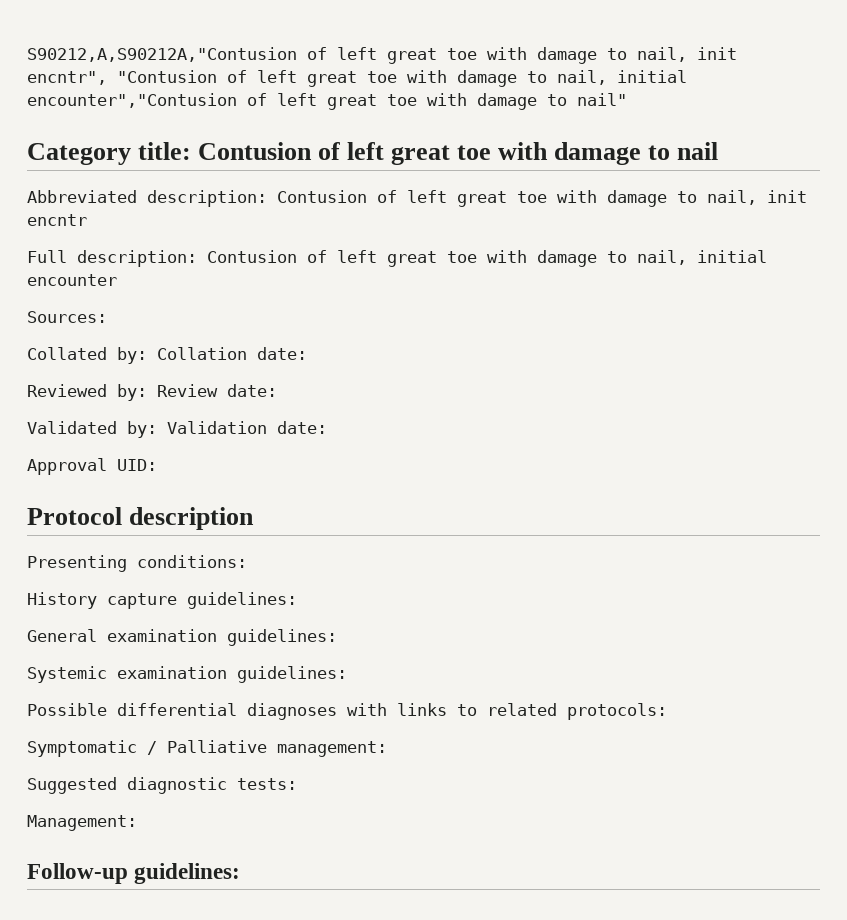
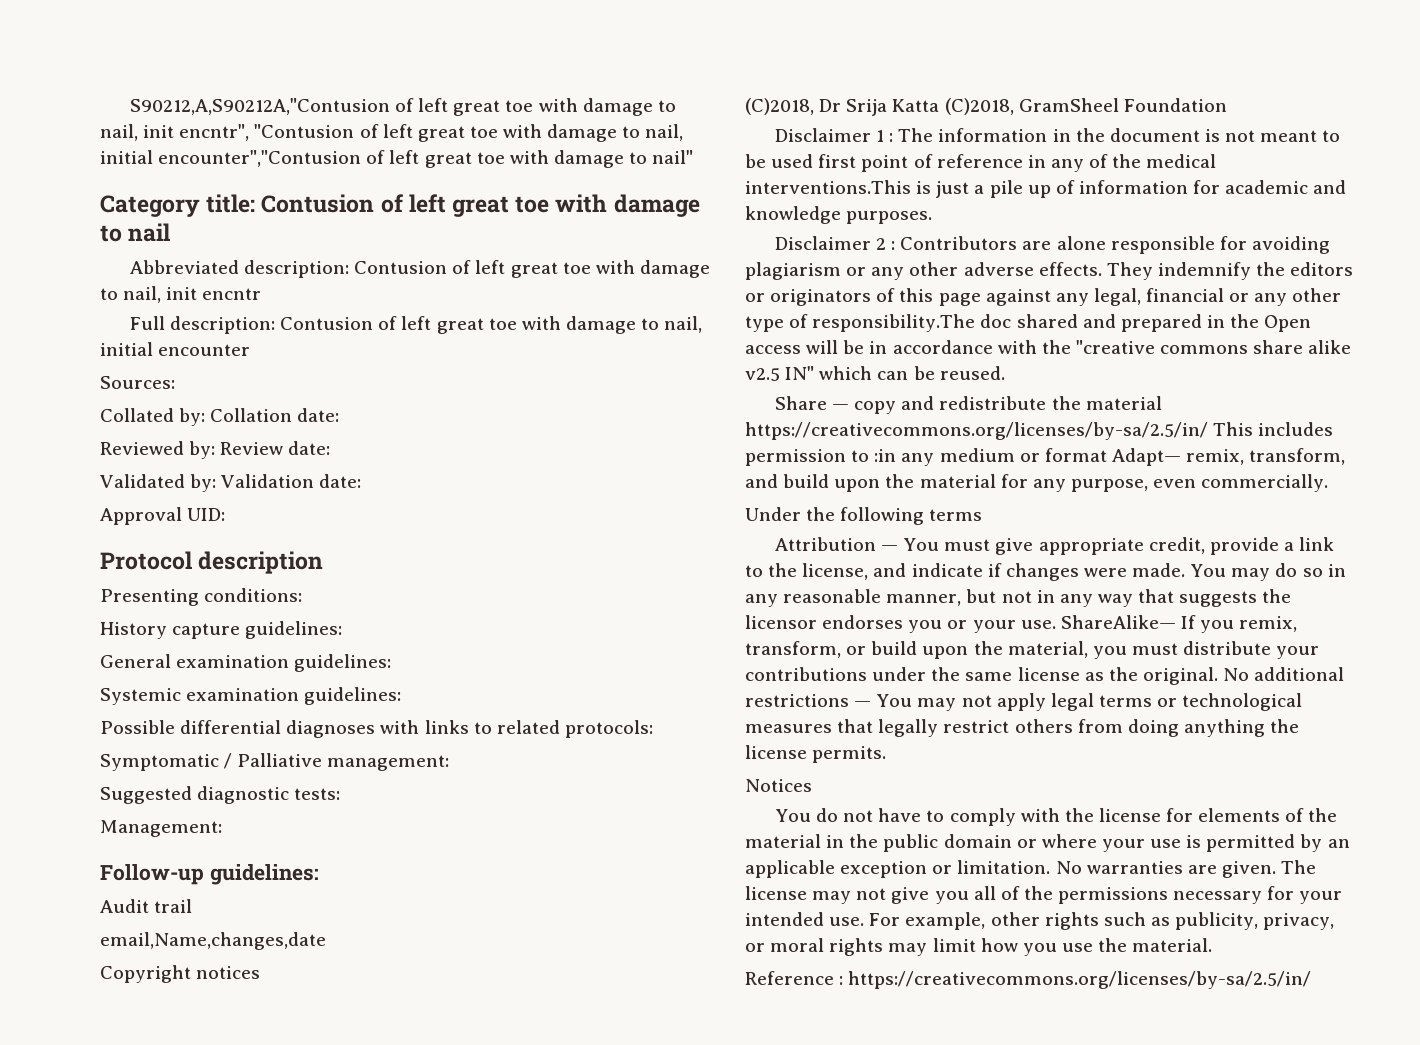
+ Audit trail
+ email,Name,changes,date
+ Copyright notices
+ (C)2018, Dr Srija Katta (C)2018, GramSheel Foundation
+ Disclaimer 1 : The information in the document is not meant to be used first point of reference in any of the medical interventions.This is just a pile up of information for academic and knowledge purposes.
+ Disclaimer 2 : Contributors are alone responsible for avoiding plagiarism or any other adverse effects. They indemnify the editors or originators of this page against any legal, financial or any other type of responsibility.The doc shared and prepared in the Open access will be in accordance with the "creative commons share alike v2.5 IN" which can be reused.
+ Share — copy and redistribute the material https://creativecommons.org/licenses/by-sa/2.5/in/ This includes permission to :in any medium or format Adapt— remix, transform, and build upon the material for any purpose, even commercially.
+ Under the following terms
+ Attribution — You must give appropriate credit, provide a link to the license, and indicate if changes were made. You may do so in any reasonable manner, but not in any way that suggests the licensor endorses you or your use. ShareAlike— If you remix, transform, or build upon the material, you must distribute your contributions under the same license as the original. No additional restrictions — You may not apply legal terms or technological measures that legally restrict others from doing anything the license permits.
+ Notices
+ You do not have to comply with the license for elements of the material in the public domain or where your use is permitted by an applicable exception or limitation. No warranties are given. The license may not give you all of the permissions necessary for your intended use. For example, other rights such as publicity, privacy, or moral rights may limit how you use the material.
+ Reference : https://creativecommons.org/licenses/by-sa/2.5/in/

